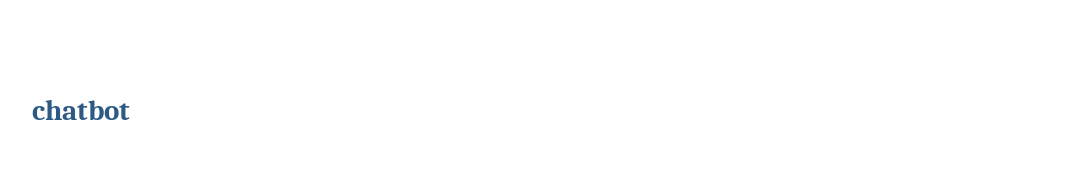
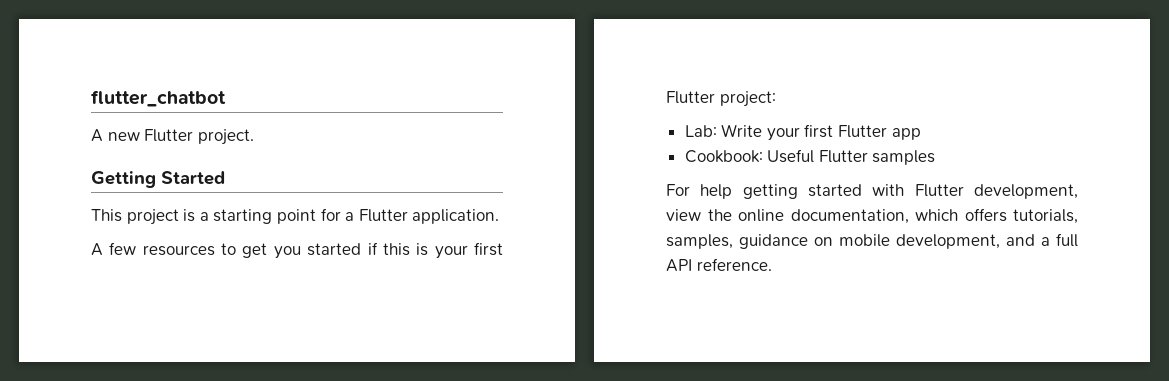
- chatbot
+ flutter_chatbot
+ A new Flutter project.
+ Getting Started
+ This project is a starting point for a Flutter application.
+ A few resources to get you started if this is your first Flutter project:
+ Lab: Write your first Flutter app
+ Cookbook: Useful Flutter samples
+ For help getting started with Flutter development, view the online documentation, which offers tutorials, samples, guidance on mobile development, and a full API reference.

